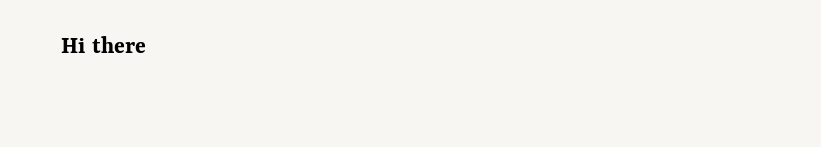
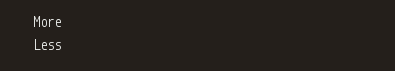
- Hi there
+ More
+ Less

